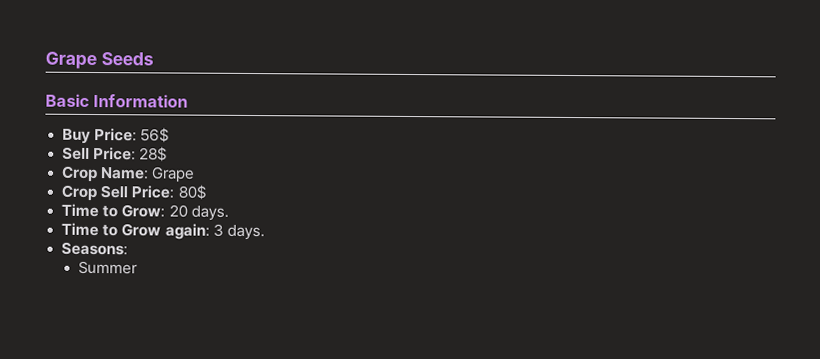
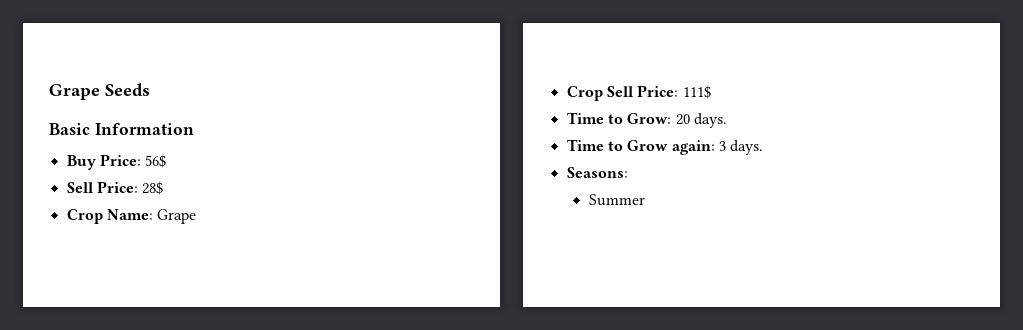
- Crop Sell Price: 80$
+ Crop Sell Price: 111$

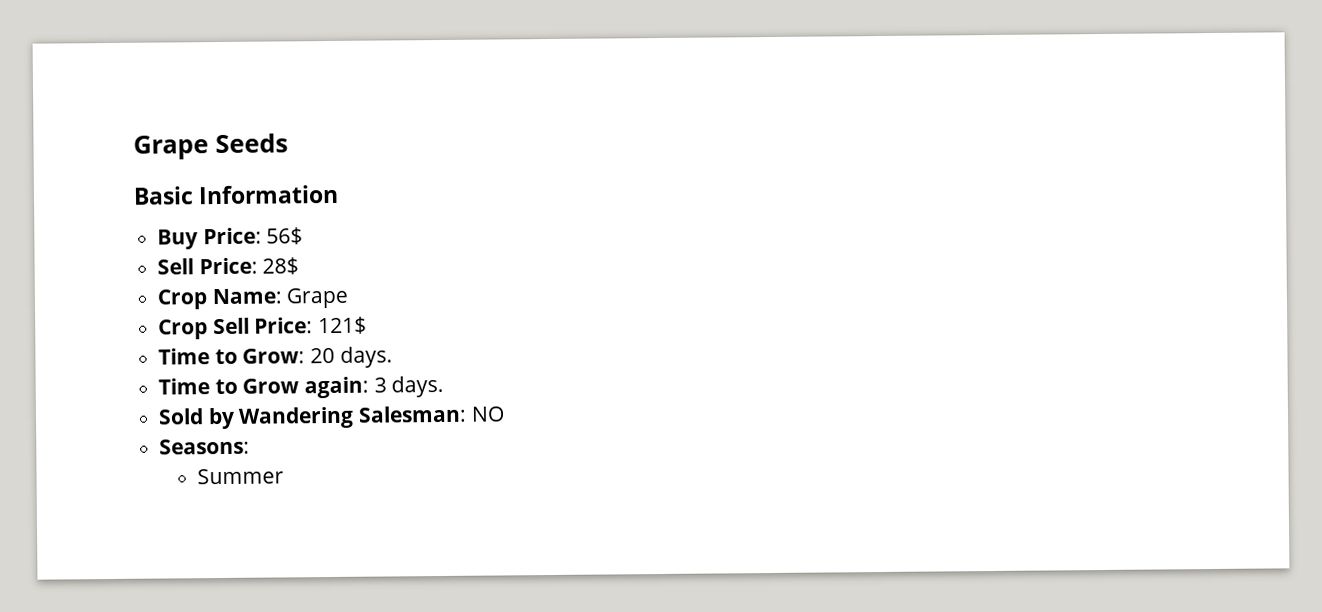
- Crop Sell Price: 111$
+ Crop Sell Price: 121$
+ Sold by Wandering Salesman: NO

